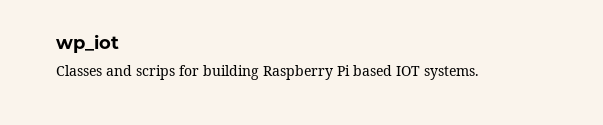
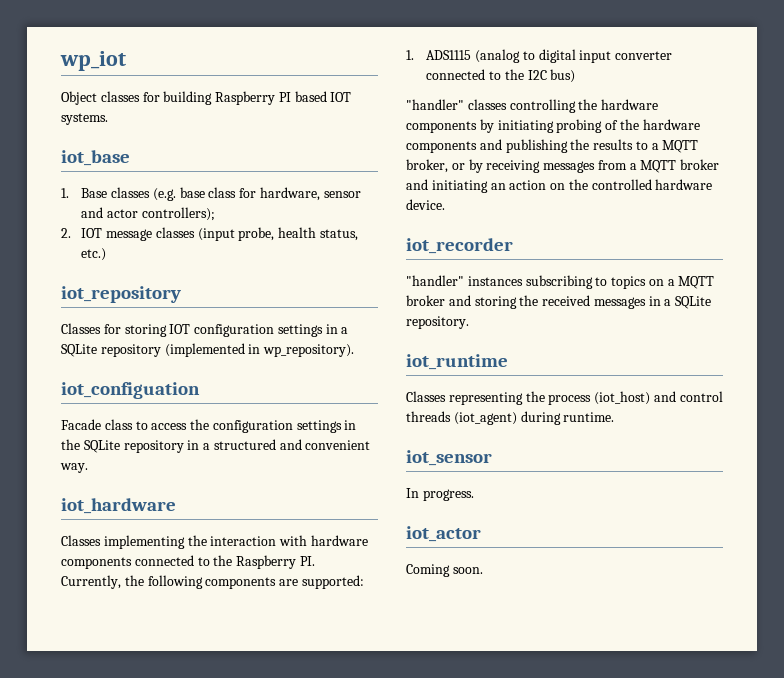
- Classes and scrips for building Raspberry Pi based IOT systems.
+ Object classes for building Raspberry PI based IOT systems.
+ iot_base
+ 1. Base classes (e.g. base class for hardware, sensor and actor controllers);
+ 2. IOT message classes (input probe, health status, etc.)
+ iot_repository
+ Classes for storing IOT configuration settings in a SQLite repository (implemented in wp_repository).
+ iot_configuation
+ Facade class to access the configuration settings in the SQLite repository in a structured and convenient way.
+ iot_hardware
+ Classes implementing the interaction with hardware components connected to the Raspberry PI. Currently, the following components are supported:
+ 1. ADS1115 (analog to digital input converter connected to the I2C bus)
+ "handler" classes controlling the hardware components by initiating probing of the hardware components and publishing the results to a MQTT broker, or by receiving messages from a MQTT broker and initiating an action on the controlled hardware device.
+ iot_recorder
+ "handler" instances subscribing to topics on a MQTT broker and storing the received messages in a SQLite repository.
+ iot_runtime
+ Classes representing the process (iot_host) and control threads (iot_agent) during runtime.
+ iot_sensor
+ In progress.
+ iot_actor
+ Coming soon.

